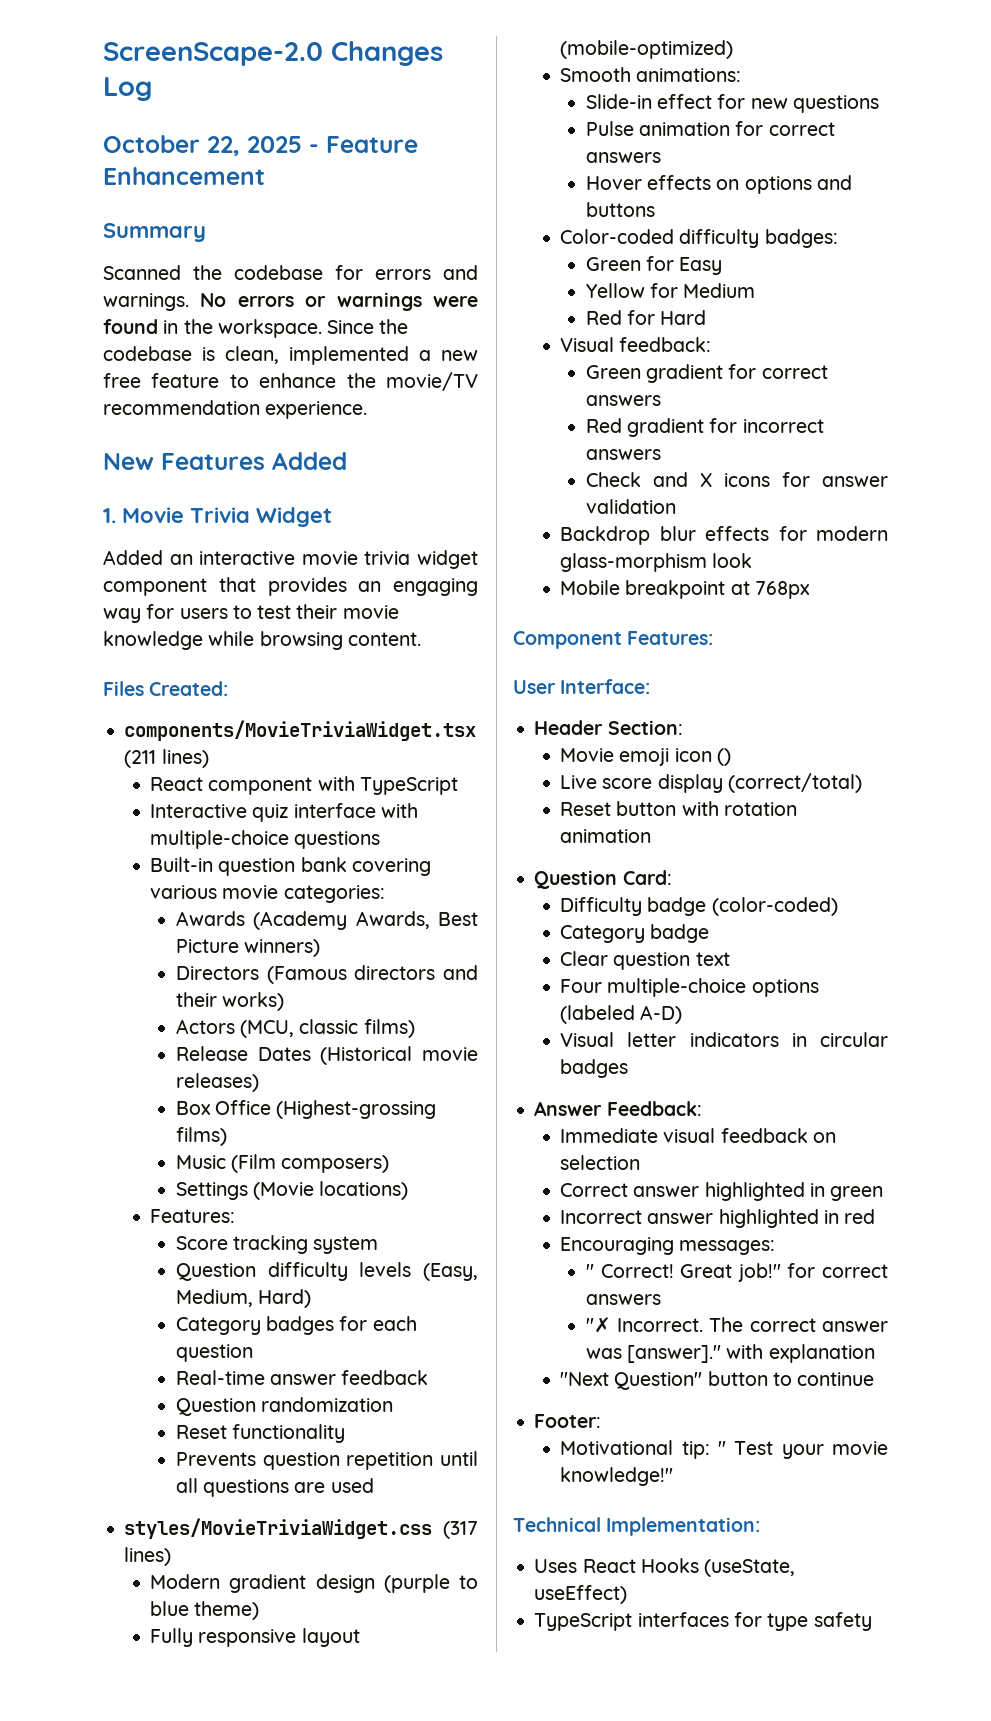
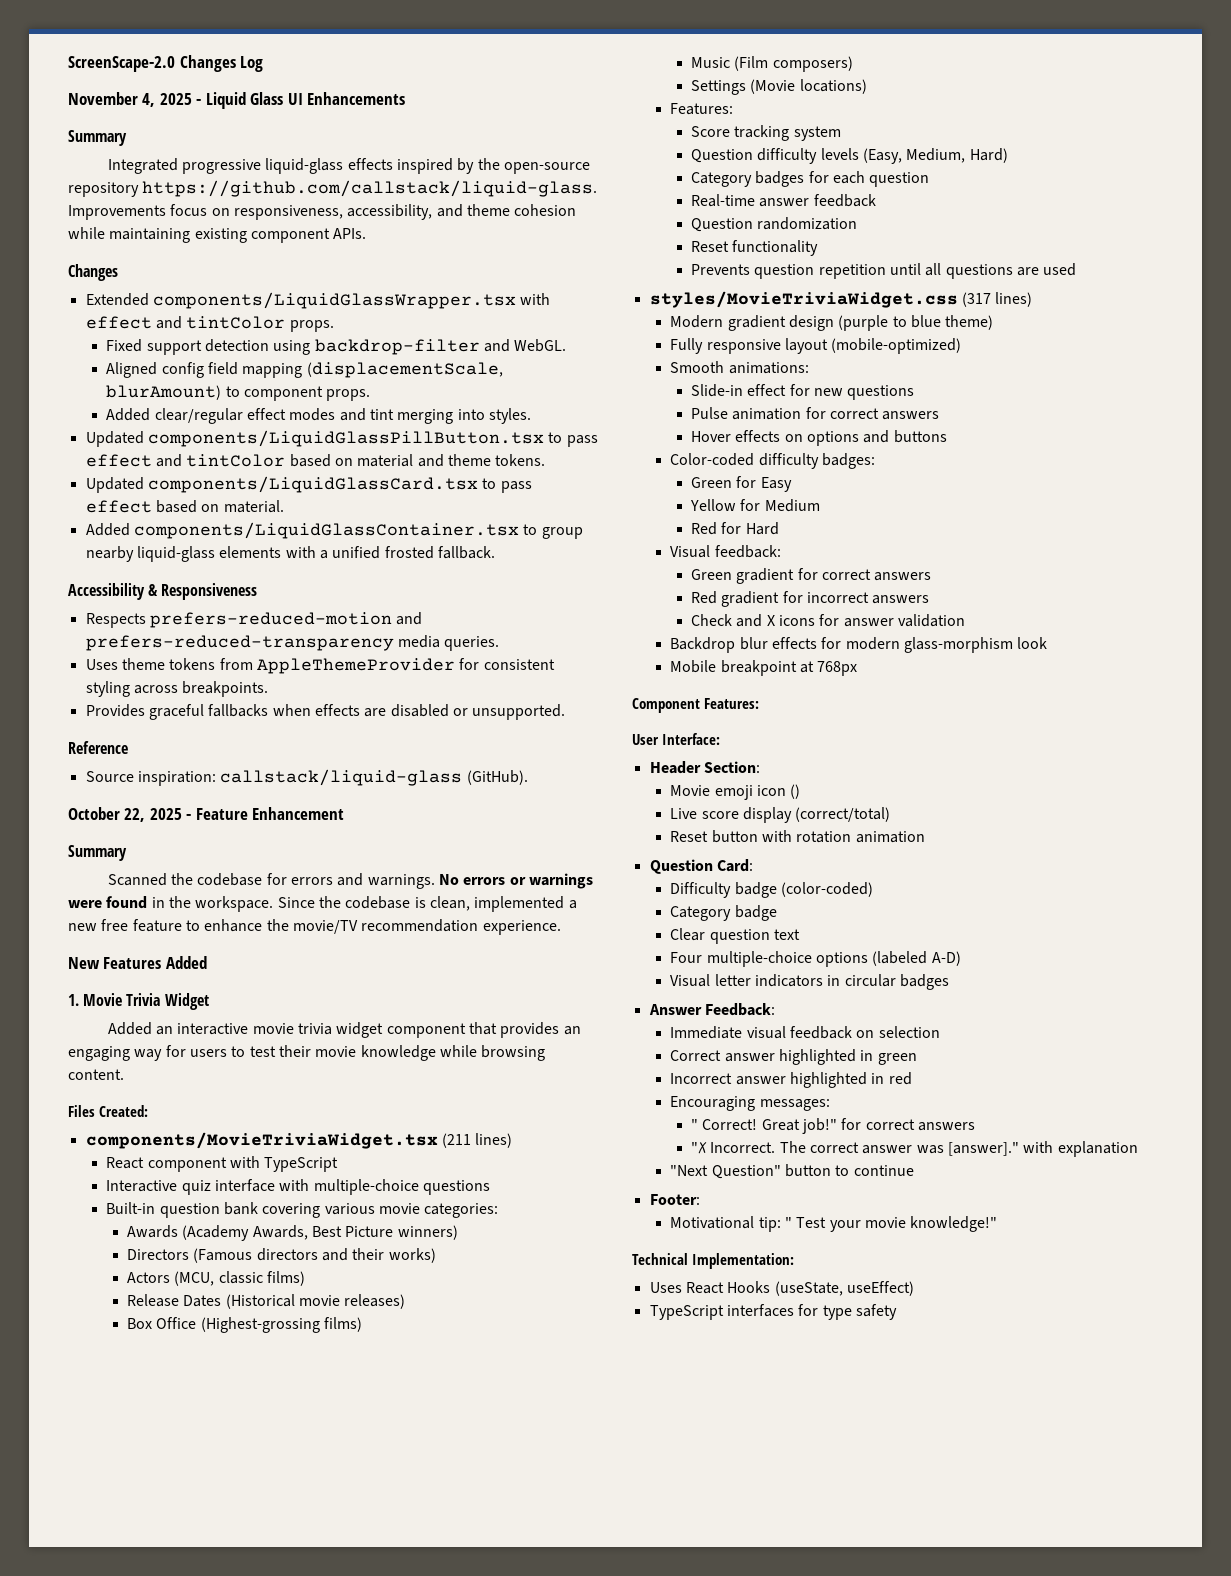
+ November 4, 2025 - Liquid Glass UI Enhancements
+ Summary
+ Integrated progressive liquid-glass effects inspired by the open-source repository https://github.com/callstack/liquid-glass. Improvements focus on responsiveness, accessibility, and theme cohesion while maintaining existing component APIs.
+ Changes
+ Extended components/LiquidGlassWrapper.tsx with effect and tintColor props.
+ Fixed support detection using backdrop-filter and WebGL.
+ Aligned config field mapping (displacementScale, blurAmount) to component props.
+ Added clear/regular effect modes and tint merging into styles.
+ Updated components/LiquidGlassPillButton.tsx to pass effect and tintColor based on material and theme tokens.
+ Updated components/LiquidGlassCard.tsx to pass effect based on material.
+ Added components/LiquidGlassContainer.tsx to group nearby liquid-glass elements with a unified frosted fallback.
+ Accessibility & Responsiveness
+ Respects prefers-reduced-motion and prefers-reduced-transparency media queries.
+ Uses theme tokens from AppleThemeProvider for consistent styling across breakpoints.
+ Provides graceful fallbacks when effects are disabled or unsupported.
+ Reference
+ Source inspiration: callstack/liquid-glass (GitHub).

